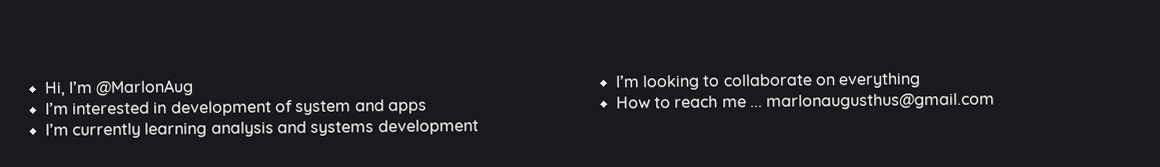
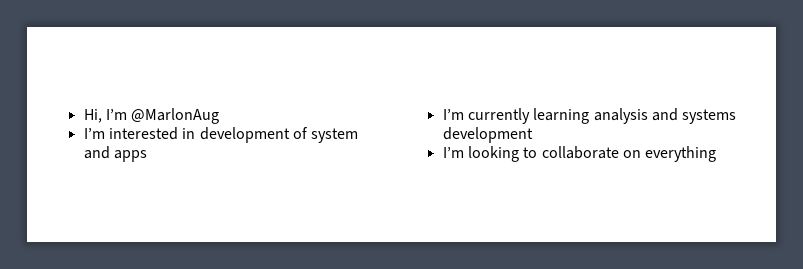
- How to reach me ... marlonaugusthus@gmail.com

